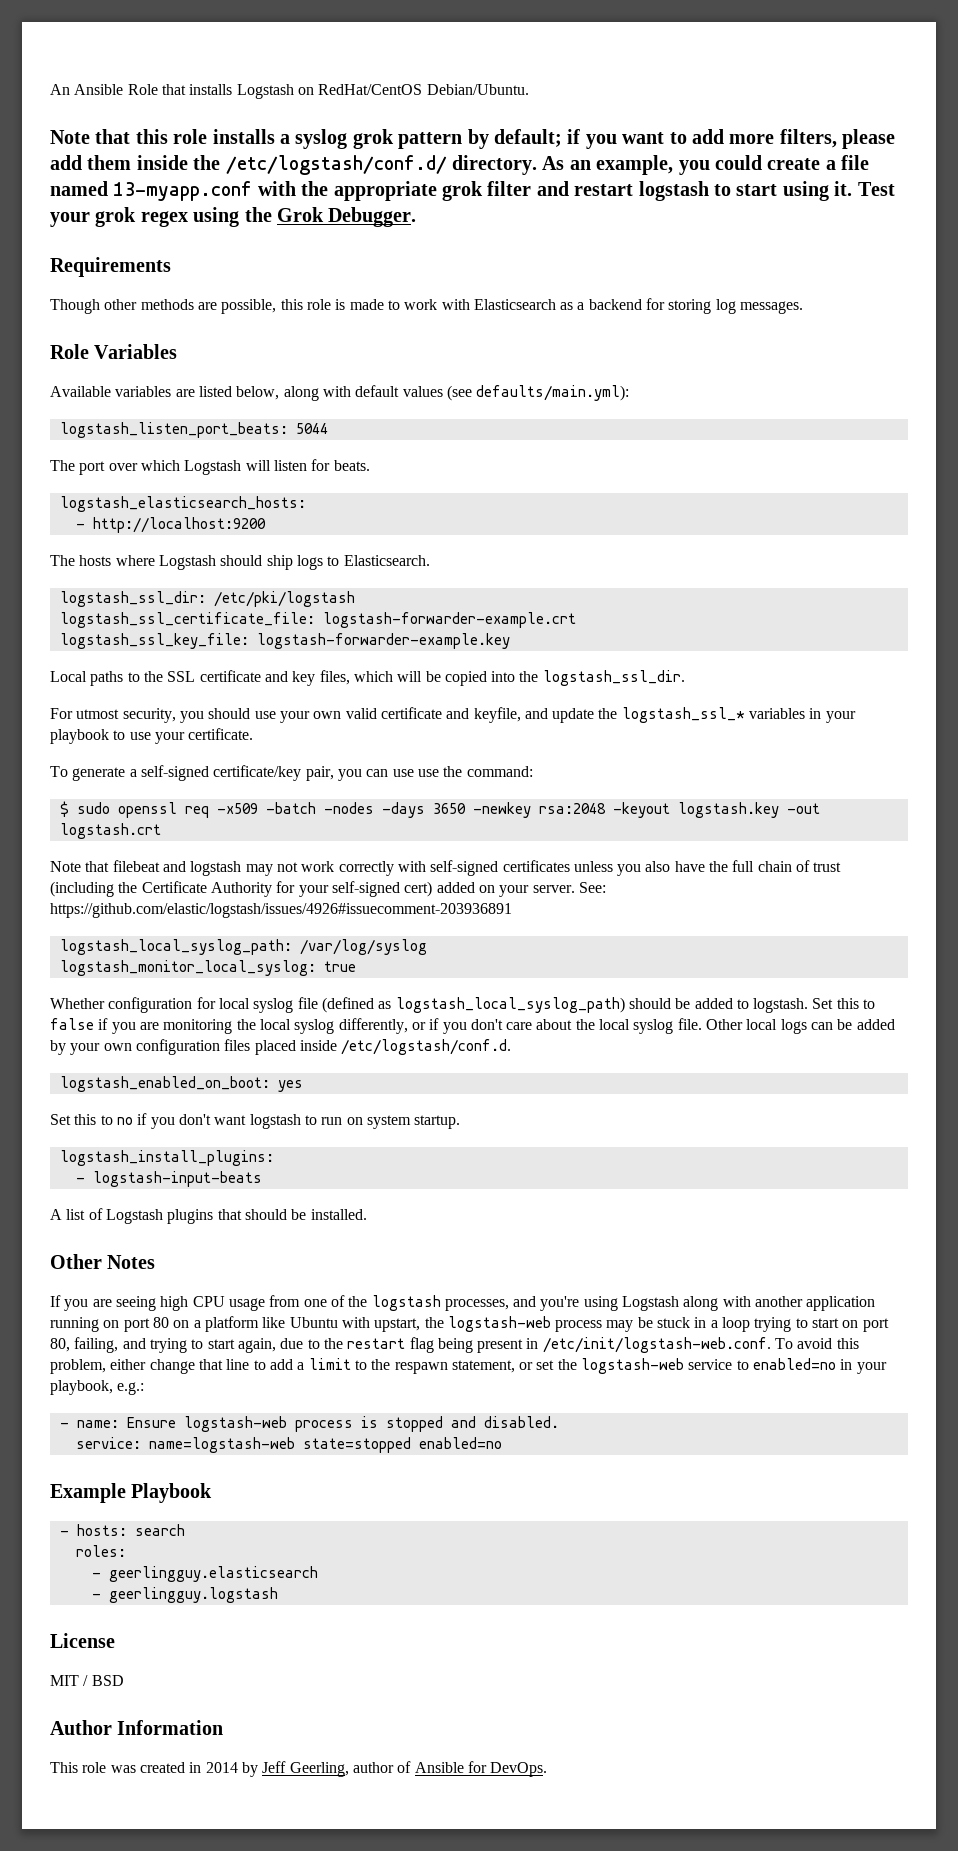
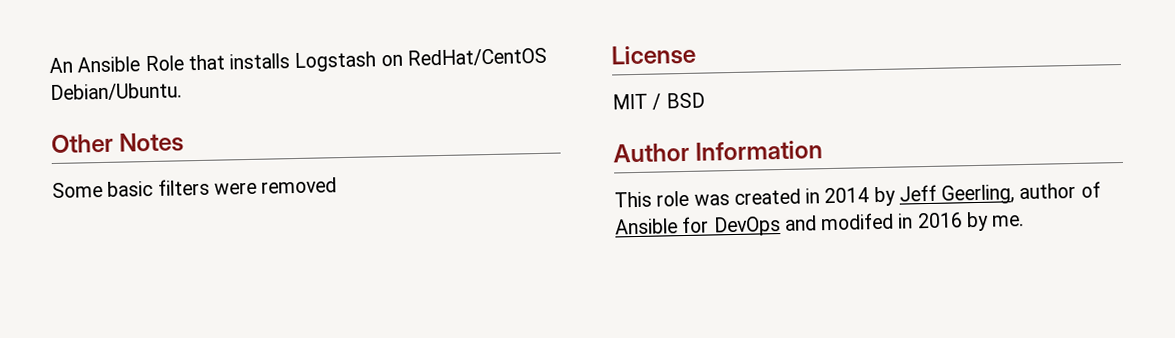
- Note that this role installs a syslog grok pattern by default; if you want to add more filters, please add them inside the /etc/logstash/conf.d/ directory. As an example, you could create a file named 13-myapp.conf with the appropriate grok filter and restart logstash to start using it. Test your grok regex using the Grok Debugger.
- Requirements
- Though other methods are possible, this role is made to work with Elasticsearch as a backend for storing log messages.
- Role Variables
- Available variables are listed below, along with default values (see defaults/main.yml):
- logstash_listen_port_beats: 5044
- The port over which Logstash will listen for beats.
- logstash_elasticsearch_hosts:
- - http://localhost:9200
- The hosts where Logstash should ship logs to Elasticsearch.
- logstash_ssl_dir: /etc/pki/logstash
- logstash_ssl_certificate_file: logstash-forwarder-example.crt
- logstash_ssl_key_file: logstash-forwarder-example.key
- Local paths to the SSL certificate and key files, which will be copied into the logstash_ssl_dir.
- For utmost security, you should use your own valid certificate and keyfile, and update the logstash_ssl_* variables in your playbook to use your certificate.
- To generate a self-signed certificate/key pair, you can use use the command:
- $ sudo openssl req -x509 -batch -nodes -days 3650 -newkey rsa:2048 -keyout logstash.key -out logstash.crt
- Note that filebeat and logstash may not work correctly with self-signed certificates unless you also have the full chain of trust (including the Certificate Authority for your self-signed cert) added on your server. See: https://github.com/elastic/logstash/issues/4926#issuecomment-203936891
- logstash_local_syslog_path: /var/log/syslog
- logstash_monitor_local_syslog: true
- Whether configuration for local syslog file (defined as logstash_local_syslog_path) should be added to logstash. Set this to false if you are monitoring the local syslog differently, or if you don't care about the local syslog file. Other local logs can be added by your own configuration files placed inside /etc/logstash/conf.d.
- logstash_enabled_on_boot: yes
- Set this to no if you don't want logstash to run on system startup.
- logstash_install_plugins:
- - logstash-input-beats
- A list of Logstash plugins that should be installed.
  Other Notes
- If you are seeing high CPU usage from one of the logstash processes, and you're using Logstash along with another application running on port 80 on a platform like Ubuntu with upstart, the logstash-web process may be stuck in a loop trying to start on port 80, failing, and trying to start again, due to the restart flag being present in /etc/init/logstash-web.conf. To avoid this problem, either change that line to add a limit to the respawn statement, or set the logstash-web service to enabled=no in your playbook, e.g.:
- - name: Ensure logstash-web process is stopped and disabled.
- service: name=logstash-web state=stopped enabled=no
- Example Playbook
- - hosts: search
- roles:
- - geerlingguy.elasticsearch
- - geerlingguy.logstash
+ Some basic filters were removed
- This role was created in 2014 by Jeff Geerling, author of Ansible for DevOps.
+ This role was created in 2014 by Jeff Geerling, author of Ansible for DevOps and modifed in 2016 by me.

